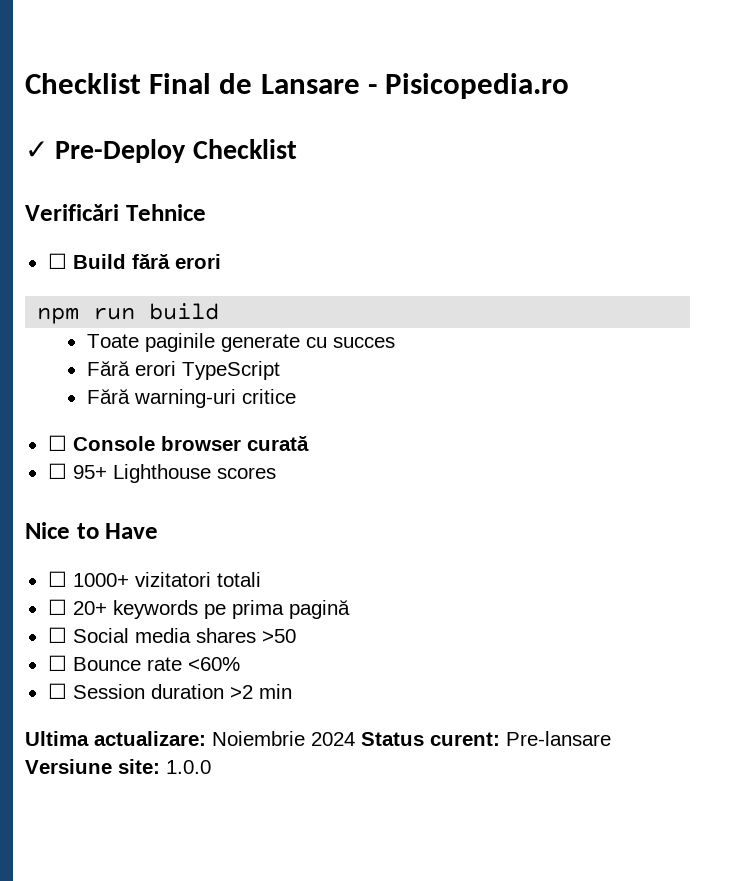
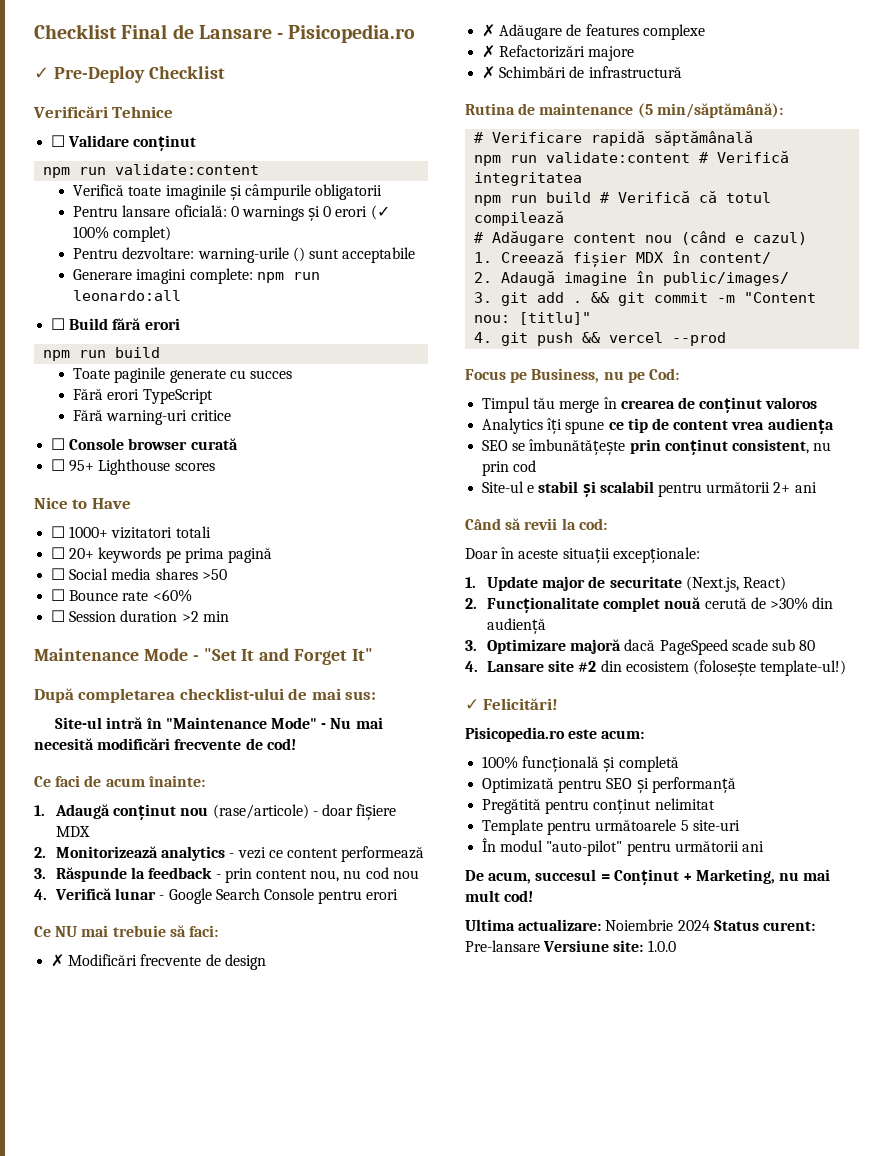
+ ☐ Validare conținut
+ npm run validate:content
+ Verifică toate imaginile și câmpurile obligatorii
+ Pentru lansare oficială: 0 warnings și 0 erori (✓ 100% complet)
+ Pentru dezvoltare: warning-urile () sunt acceptabile
+ Generare imagini complete: npm run leonardo:all
+ Maintenance Mode - "Set It and Forget It"
+ După completarea checklist-ului de mai sus:
+ Site-ul intră în "Maintenance Mode" - Nu mai necesită modificări frecvente de cod!
+ Ce faci de acum înainte:
+ 1. Adaugă conținut nou (rase/articole) - doar fișiere MDX
+ 2. Monitorizează analytics - vezi ce content performează
+ 3. Răspunde la feedback - prin content nou, nu cod nou
+ 4. Verifică lunar - Google Search Console pentru erori
+ Ce NU mai trebuie să faci:
+ ✗ Modificări frecvente de design
+ ✗ Adăugare de features complexe
+ ✗ Refactorizări majore
+ ✗ Schimbări de infrastructură
+ Rutina de maintenance (5 min/săptămână):
+ # Verificare rapidă săptămânală
+ npm run validate:content # Verifică integritatea
+ npm run build # Verifică că totul compilează
+ # Adăugare content nou (când e cazul)
+ 1. Creează fișier MDX în content/
+ 2. Adaugă imagine în public/images/
+ 3. git add . && git commit -m "Content nou: [titlu]"
+ 4. git push && vercel --prod
+ Focus pe Business, nu pe Cod:
+ Timpul tău merge în crearea de conținut valoros
+ Analytics îți spune ce tip de content vrea audiența
+ SEO se îmbunătățește prin conținut consistent, nu prin cod
+ Site-ul e stabil și scalabil pentru următorii 2+ ani
+ Când să revii la cod:
+ Doar în aceste situații excepționale:
+ 1. Update major de securitate (Next.js, React)
+ 2. Funcționalitate complet nouă cerută de >30% din audiență
+ 3. Optimizare majoră dacă PageSpeed scade sub 80
+ 4. Lansare site #2 din ecosistem (folosește template-ul!)
+ ✓ Felicitări!
+ Pisicopedia.ro este acum:
+ 100% funcțională și completă
+ Optimizată pentru SEO și performanță
+ Pregătită pentru conținut nelimitat
+ Template pentru următoarele 5 site-uri
+ În modul "auto-pilot" pentru următorii ani
+ De acum, succesul = Conținut + Marketing, nu mai mult cod!

